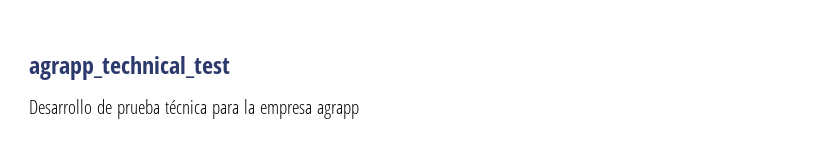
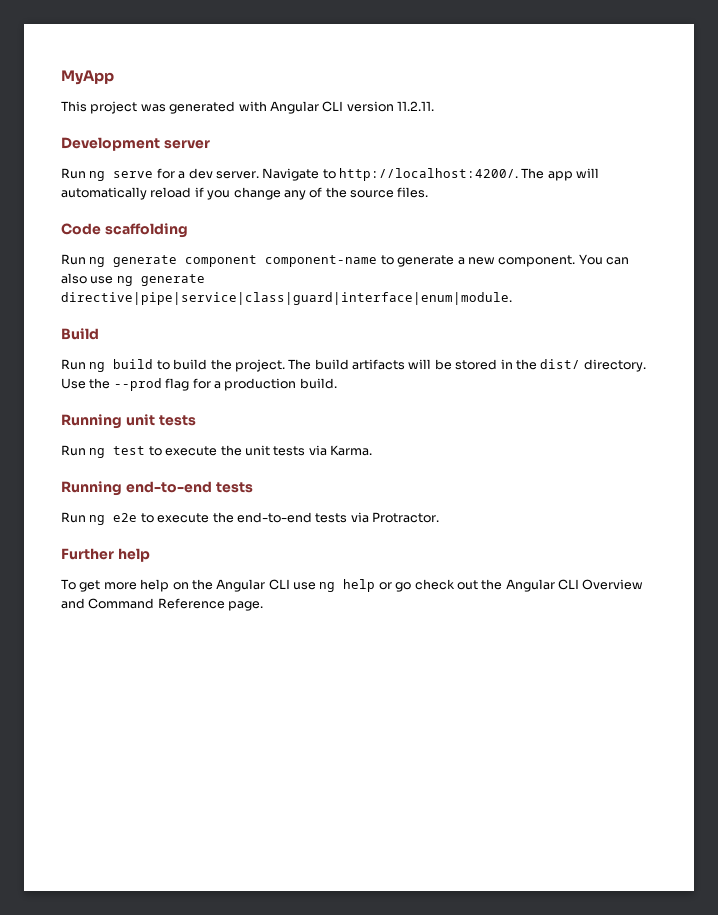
- agrapp_technical_test
- Desarrollo de prueba técnica para la empresa agrapp
+ MyApp
+ This project was generated with Angular CLI version 11.2.11.
+ Development server
+ Run ng serve for a dev server. Navigate to http://localhost:4200/. The app will automatically reload if you change any of the source files.
+ Code scaffolding
+ Run ng generate component component-name to generate a new component. You can also use ng generate directive|pipe|service|class|guard|interface|enum|module.
+ Build
+ Run ng build to build the project. The build artifacts will be stored in the dist/ directory. Use the --prod flag for a production build.
+ Running unit tests
+ Run ng test to execute the unit tests via Karma.
+ Running end-to-end tests
+ Run ng e2e to execute the end-to-end tests via Protractor.
+ Further help
+ To get more help on the Angular CLI use ng help or go check out the Angular CLI Overview and Command Reference page.

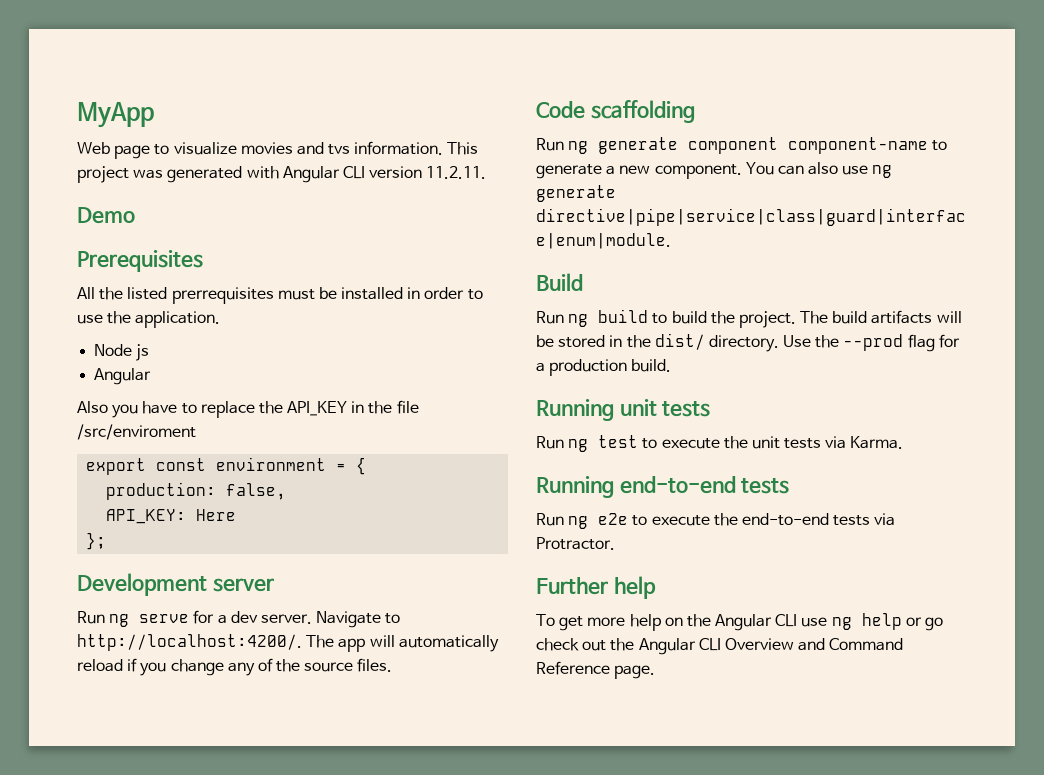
+ Web page to visualize movies and tvs information.
+ Demo
+ Prerequisites
+ All the listed prerrequisites must be installed in order to use the application.
+ Node js
+ Angular
+ Also you have to replace the API_KEY in the file /src/enviroment
+ export const environment = {
+ production: false,
+ API_KEY: Here
+ };

